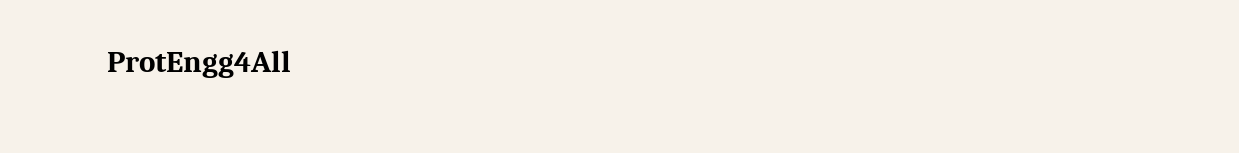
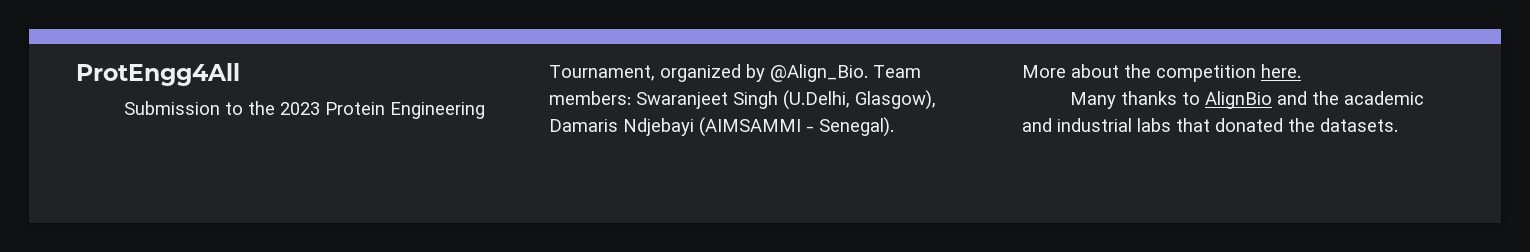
+ Submission to the 2023 Protein Engineering Tournament, organized by @Align_Bio. Team members: Swaranjeet Singh (U.Delhi, Glasgow), Damaris Ndjebayi (AIMSAMMI - Senegal).
+ More about the competition here.
+ Many thanks to AlignBio and the academic and industrial labs that donated the datasets.

